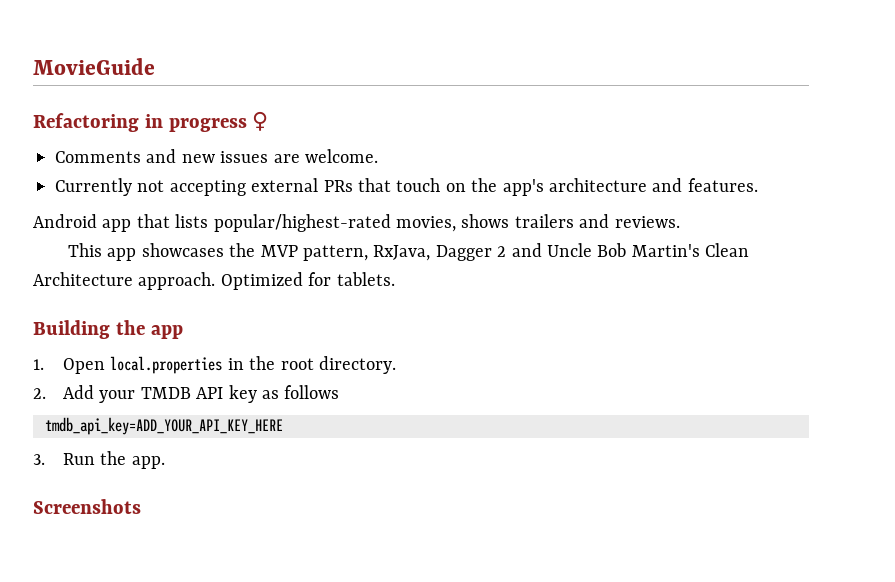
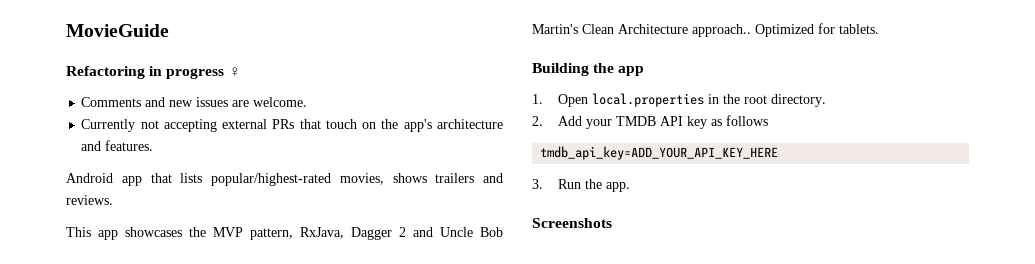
- This app showcases the MVP pattern, RxJava, Dagger 2 and Uncle Bob Martin's Clean Architecture approach.
+ This app showcases the MVP pattern, RxJava, Dagger 2 and Uncle Bob Martin's Clean Architecture approach..

